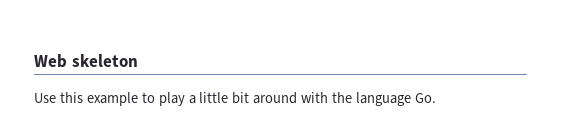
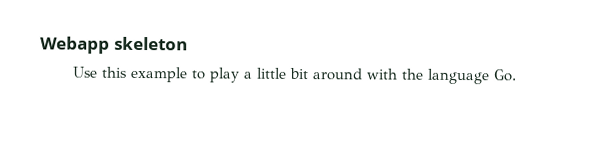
- Web skeleton
+ Webapp skeleton

